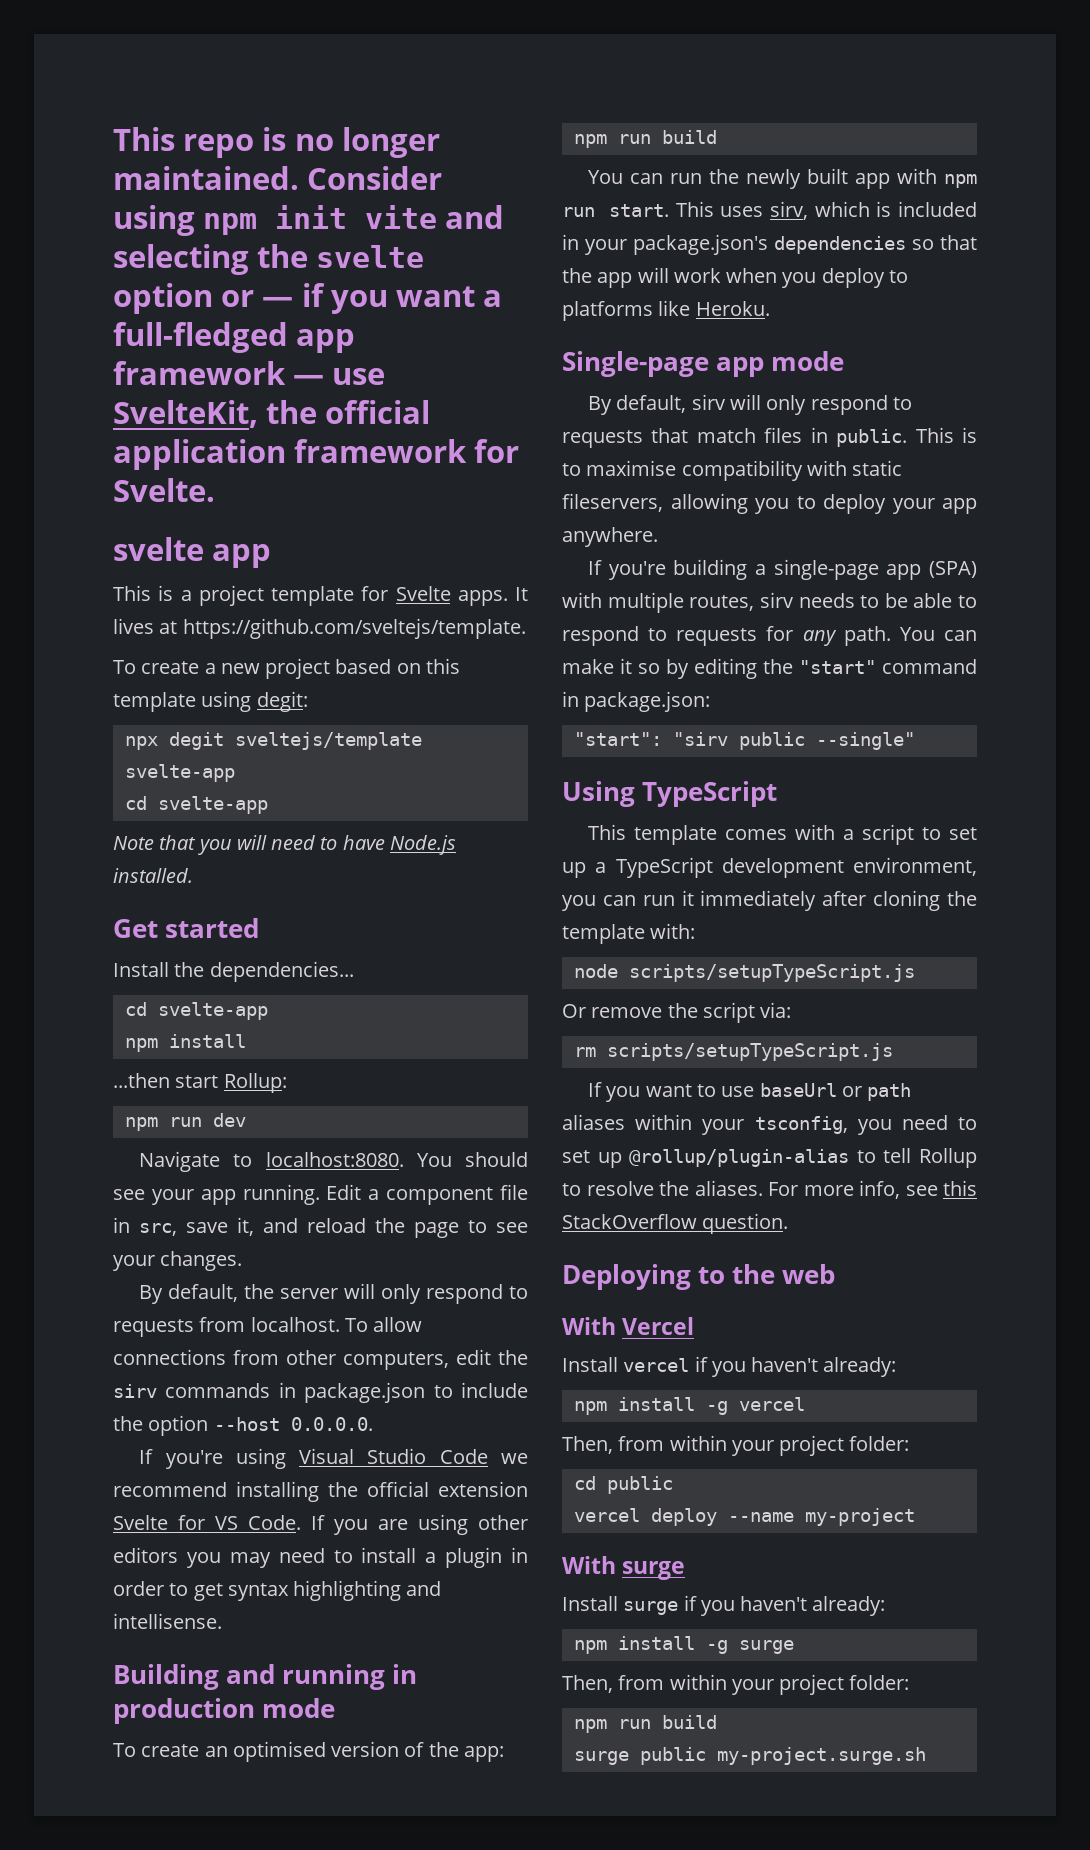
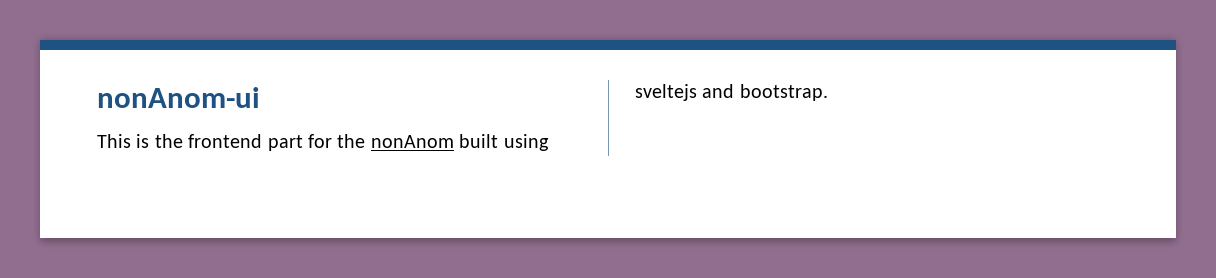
- This repo is no longer maintained. Consider using npm init vite and selecting the svelte option or — if you want a full-fledged app framework — use SvelteKit, the official application framework for Svelte.
- svelte app
- This is a project template for Svelte apps. It lives at https://github.com/sveltejs/template.
- To create a new project based on this template using degit:
- npx degit sveltejs/template svelte-app
- cd svelte-app
- Note that you will need to have Node.js installed.
- Get started
- Install the dependencies...
- cd svelte-app
- npm install
- ...then start Rollup:
- npm run dev
- Navigate to localhost:8080. You should see your app running. Edit a component file in src, save it, and reload the page to see your changes.
- By default, the server will only respond to requests from localhost. To allow connections from other computers, edit the sirv commands in package.json to include the option --host 0.0.0.0.
- If you're using Visual Studio Code we recommend installing the official extension Svelte for VS Code. If you are using other editors you may need to install a plugin in order to get syntax highlighting and intellisense.
- Building and running in production mode
- To create an optimised version of the app:
- npm run build
- You can run the newly built app with npm run start. This uses sirv, which is included in your package.json's dependencies so that the app will work when you deploy to platforms like Heroku.
- Single-page app mode
- By default, sirv will only respond to requests that match files in public. This is to maximise compatibility with static fileservers, allowing you to deploy your app anywhere.
- If you're building a single-page app (SPA) with multiple routes, sirv needs to be able to respond to requests for any path. You can make it so by editing the "start" command in package.json:
- "start": "sirv public --single"
- Using TypeScript
- This template comes with a script to set up a TypeScript development environment, you can run it immediately after cloning the template with:
- node scripts/setupTypeScript.js
- Or remove the script via:
- rm scripts/setupTypeScript.js
- If you want to use baseUrl or path aliases within your tsconfig, you need to set up @rollup/plugin-alias to tell Rollup to resolve the aliases. For more info, see this StackOverflow question.
- Deploying to the web
- With Vercel
- Install vercel if you haven't already:
- npm install -g vercel
- Then, from within your project folder:
- cd public
- vercel deploy --name my-project
- With surge
- Install surge if you haven't already:
- npm install -g surge
- Then, from within your project folder:
- npm run build
- surge public my-project.surge.sh
+ nonAnom-ui
+ This is the frontend part for the nonAnom built using sveltejs and bootstrap.

